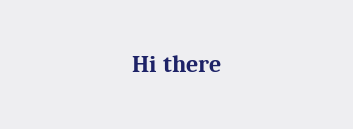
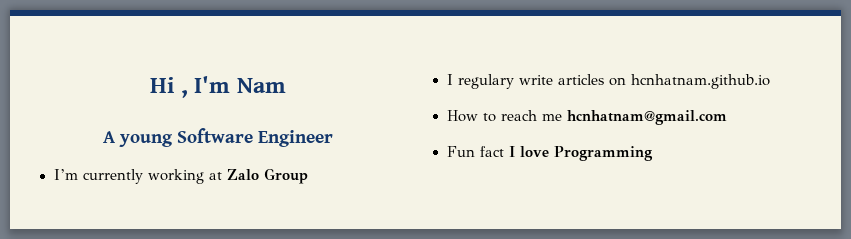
- Hi there
+ Hi , I'm Nam
+ A young Software Engineer
+ I’m currently working at Zalo Group
+ I regulary write articles on hcnhatnam.github.io
+ How to reach me hcnhatnam@gmail.com
+ Fun fact I love Programming

